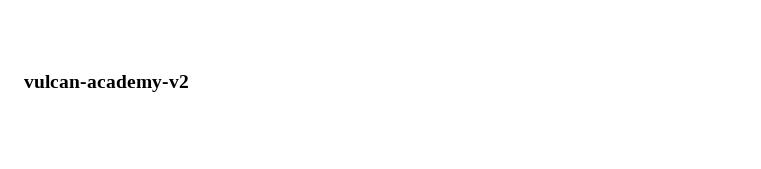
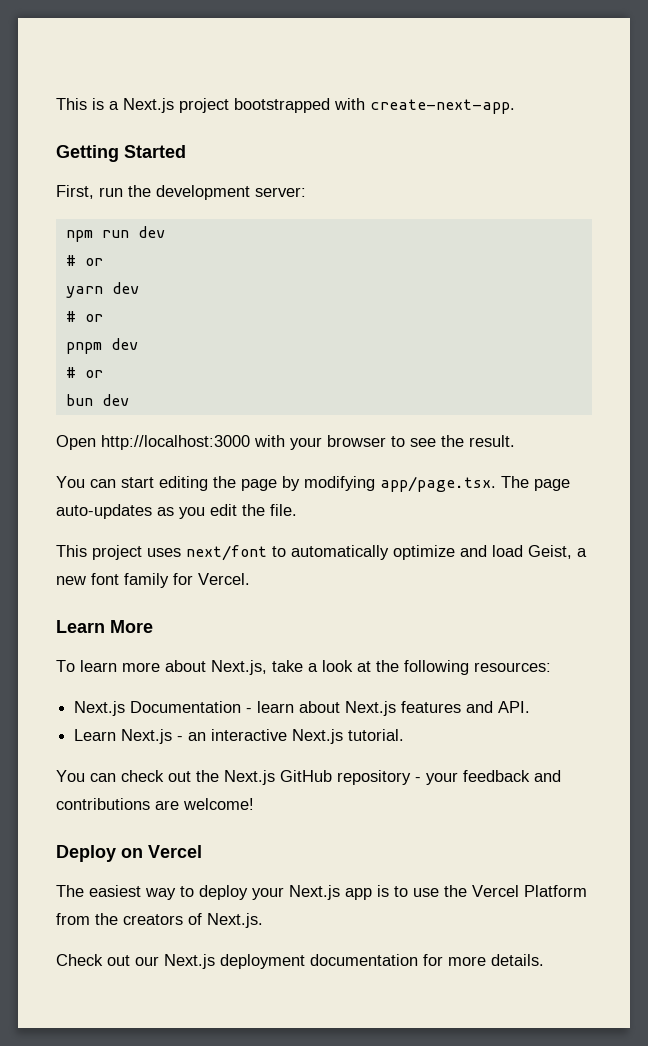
- vulcan-academy-v2
+ This is a Next.js project bootstrapped with create-next-app.
+ Getting Started
+ First, run the development server:
+ npm run dev
+ # or
+ yarn dev
+ # or
+ pnpm dev
+ # or
+ bun dev
+ Open http://localhost:3000 with your browser to see the result.
+ You can start editing the page by modifying app/page.tsx. The page auto-updates as you edit the file.
+ This project uses next/font to automatically optimize and load Geist, a new font family for Vercel.
+ Learn More
+ To learn more about Next.js, take a look at the following resources:
+ Next.js Documentation - learn about Next.js features and API.
+ Learn Next.js - an interactive Next.js tutorial.
+ You can check out the Next.js GitHub repository - your feedback and contributions are welcome!
+ Deploy on Vercel
+ The easiest way to deploy your Next.js app is to use the Vercel Platform from the creators of Next.js.
+ Check out our Next.js deployment documentation for more details.

